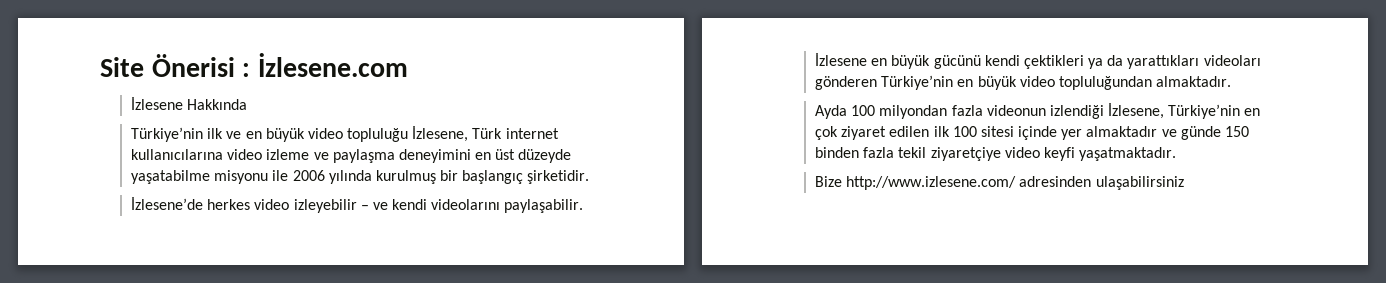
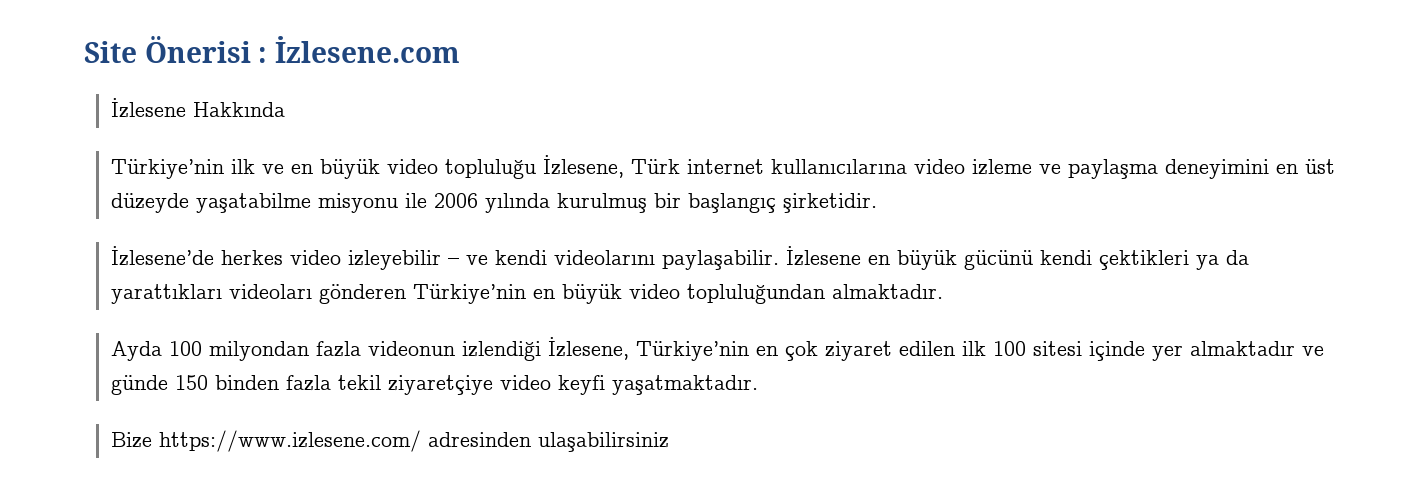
- Bize http://www.izlesene.com/ adresinden ulaşabilirsiniz
+ Bize https://www.izlesene.com/ adresinden ulaşabilirsiniz

